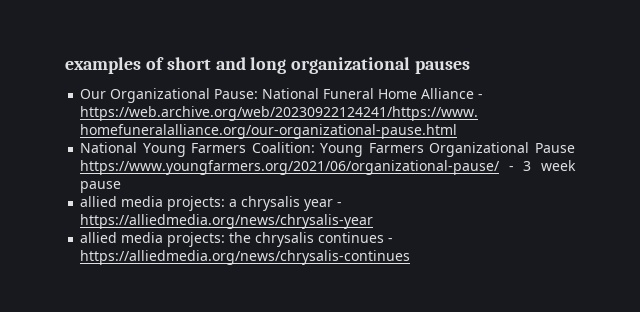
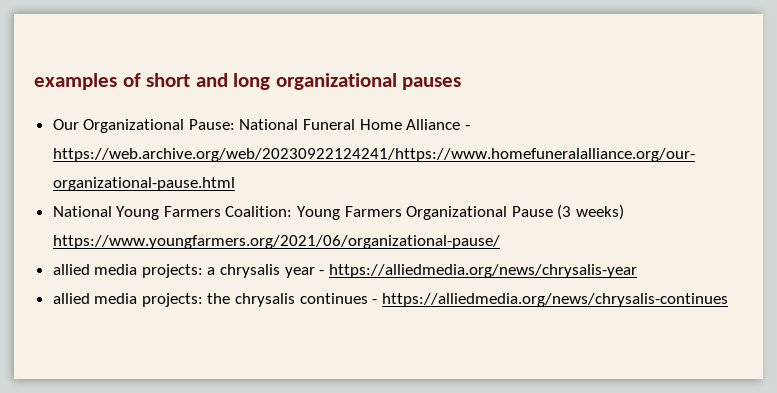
- National Young Farmers Coalition: Young Farmers Organizational Pause https://www.youngfarmers.org/2021/06/organizational-pause/ - 3 week pause
+ National Young Farmers Coalition: Young Farmers Organizational Pause (3 weeks) https://www.youngfarmers.org/2021/06/organizational-pause/

